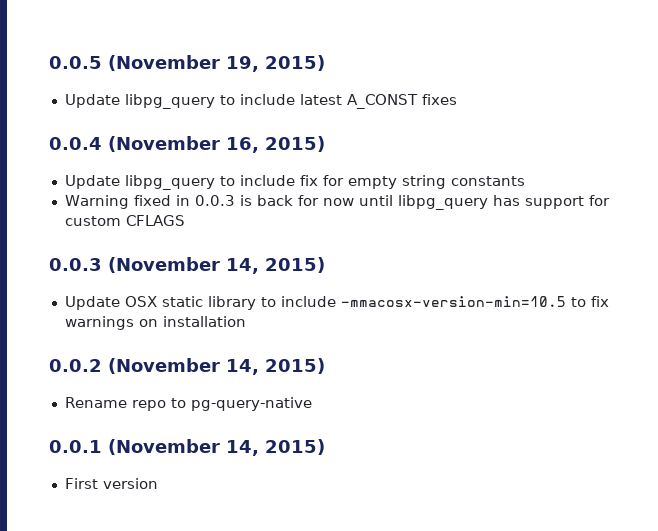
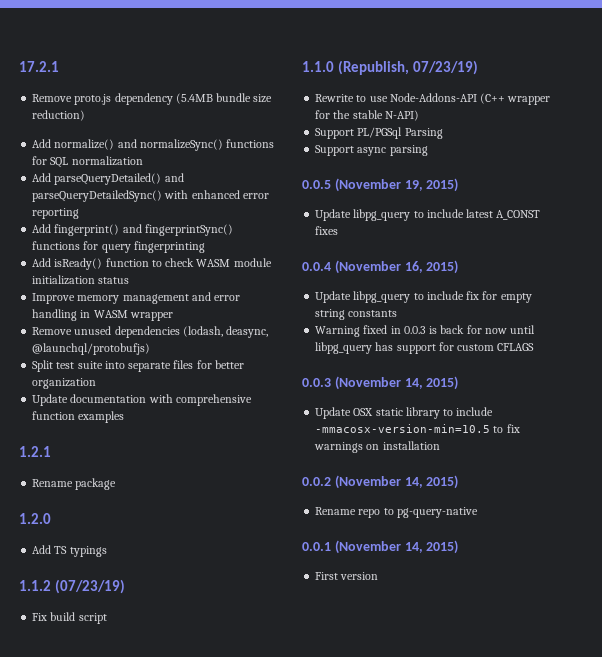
+ 17.2.1
+ Remove proto.js dependency (5.4MB bundle size reduction)
+ Add normalize() and normalizeSync() functions for SQL normalization
+ Add parseQueryDetailed() and parseQueryDetailedSync() with enhanced error reporting
+ Add fingerprint() and fingerprintSync() functions for query fingerprinting
+ Add isReady() function to check WASM module initialization status
+ Improve memory management and error handling in WASM wrapper
+ Remove unused dependencies (lodash, deasync, @launchql/protobufjs)
+ Split test suite into separate files for better organization
+ Update documentation with comprehensive function examples
+ 1.2.1
+ Rename package
+ 1.2.0
+ Add TS typings
+ 1.1.2 (07/23/19)
+ Fix build script
+ 1.1.0 (Republish, 07/23/19)
+ Rewrite to use Node-Addons-API (C++ wrapper for the stable N-API)
+ Support PL/PGSql Parsing
+ Support async parsing

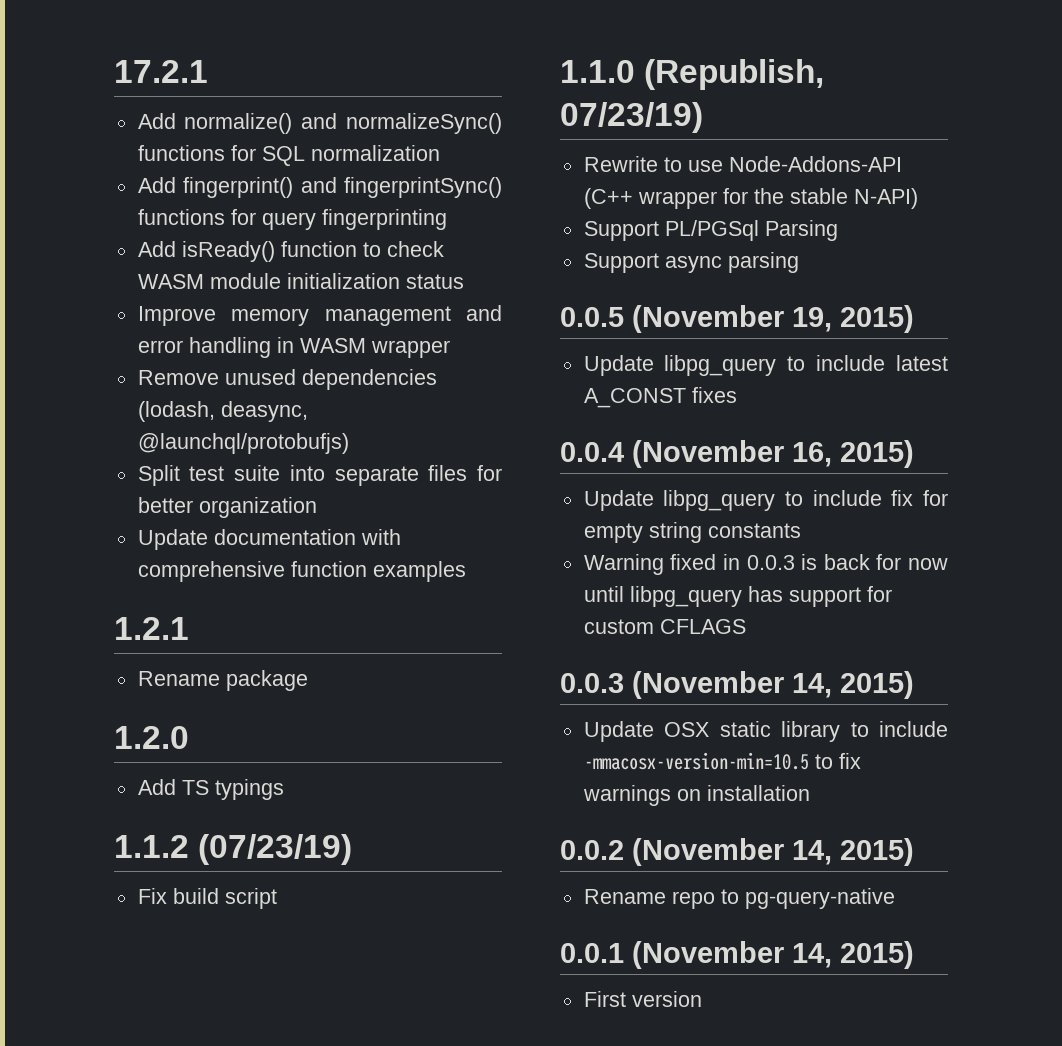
- Remove proto.js dependency (5.4MB bundle size reduction)
- Add parseQueryDetailed() and parseQueryDetailedSync() with enhanced error reporting

